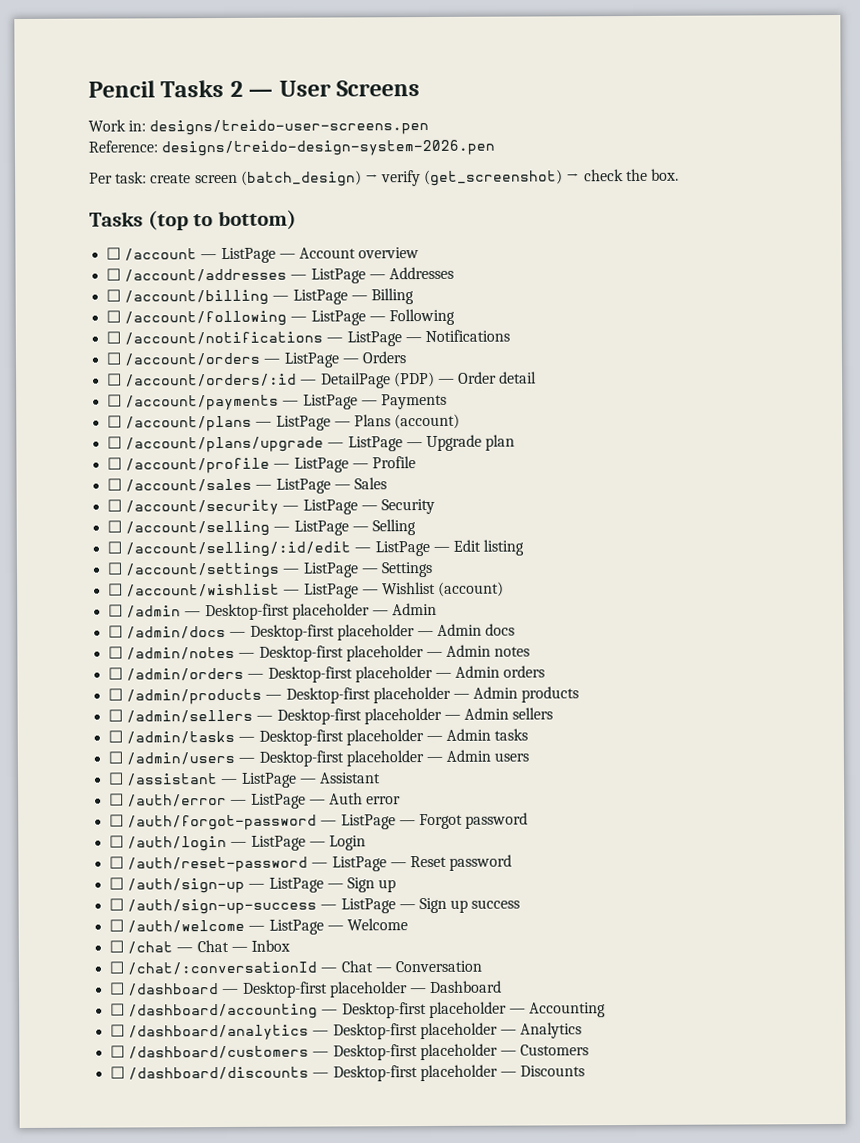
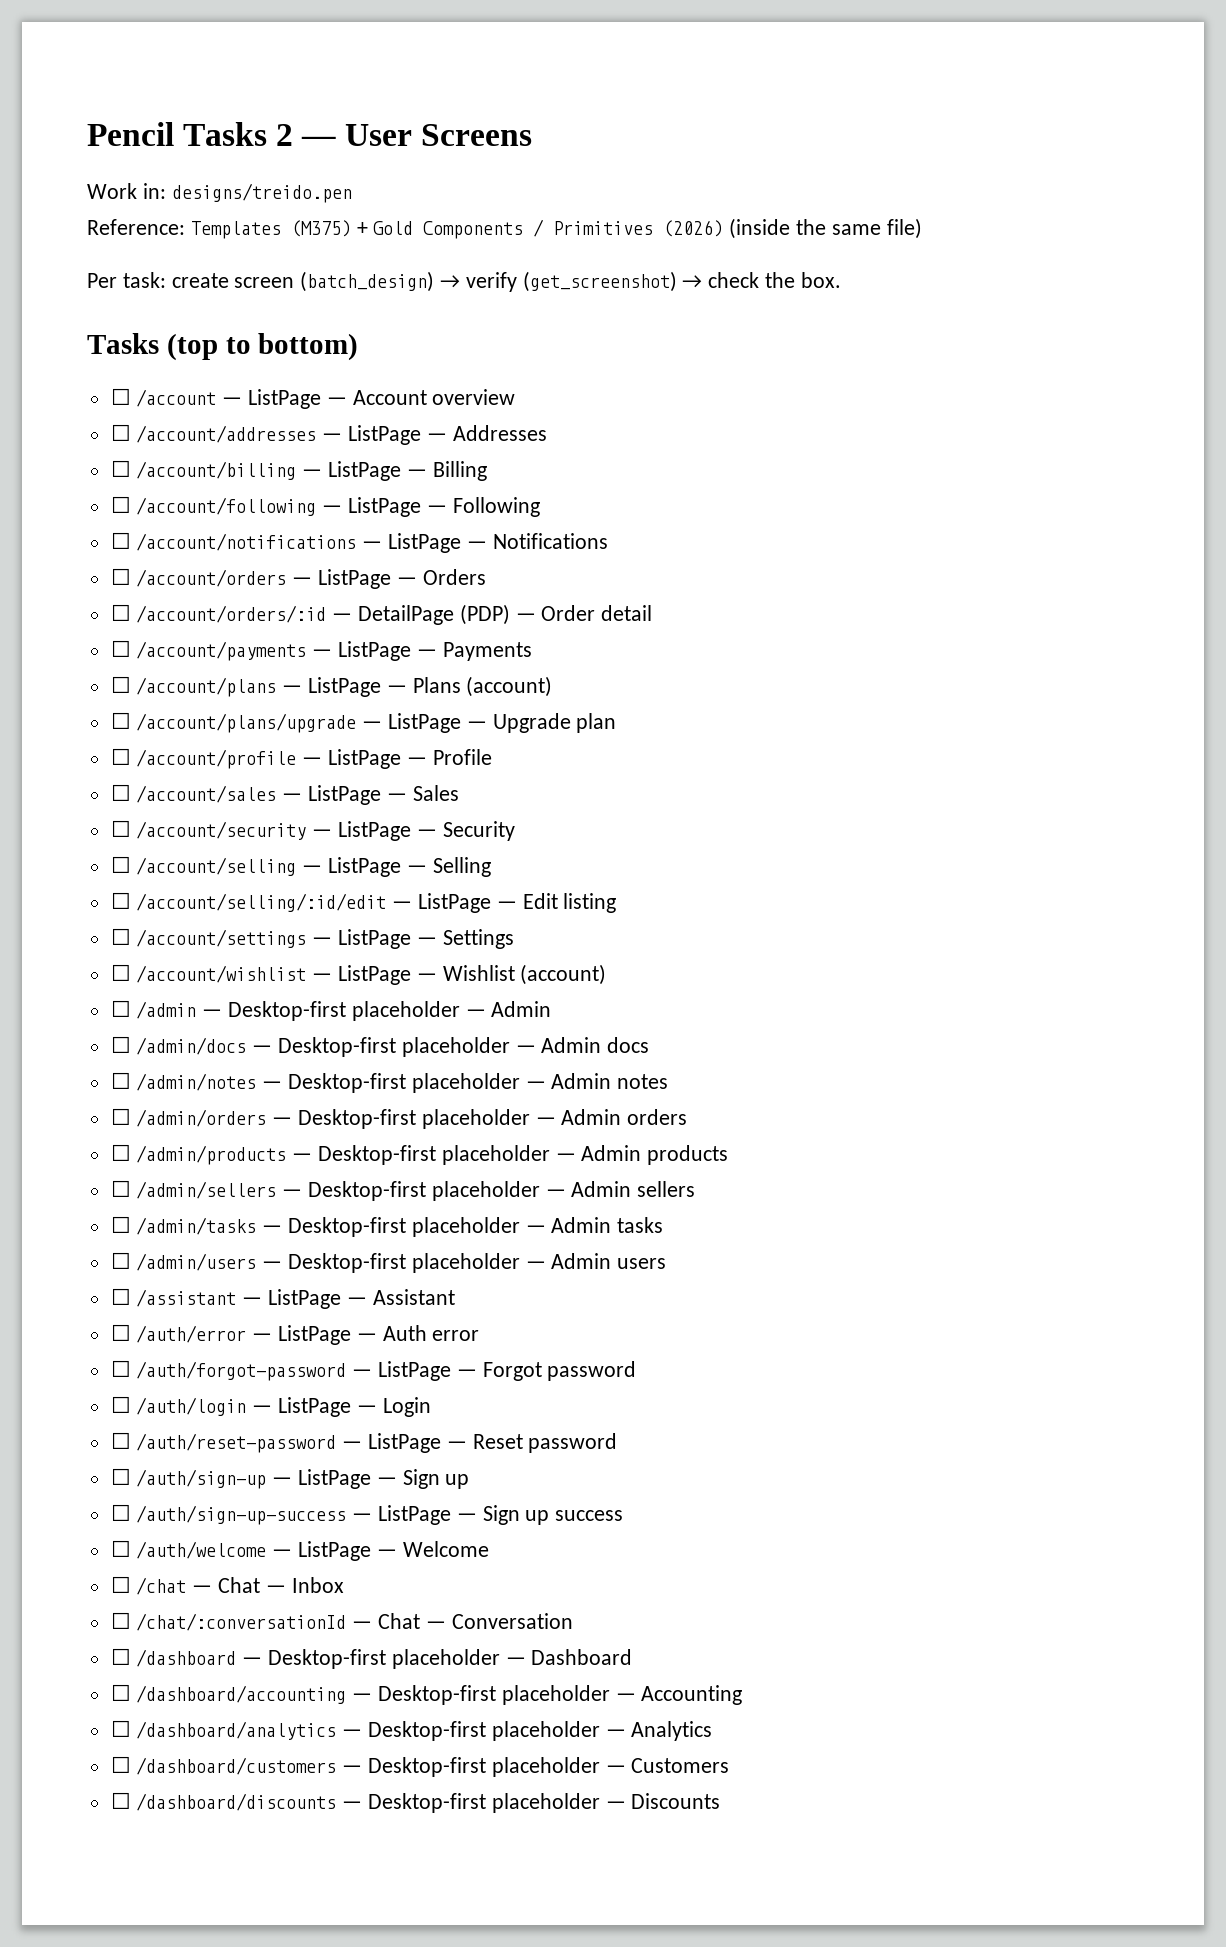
- Work in: designs/treido-user-screens.pen
+ Work in: designs/treido.pen
- Reference: designs/treido-design-system-2026.pen
+ Reference: Templates (M375) + Gold Components / Primitives (2026) (inside the same file)

